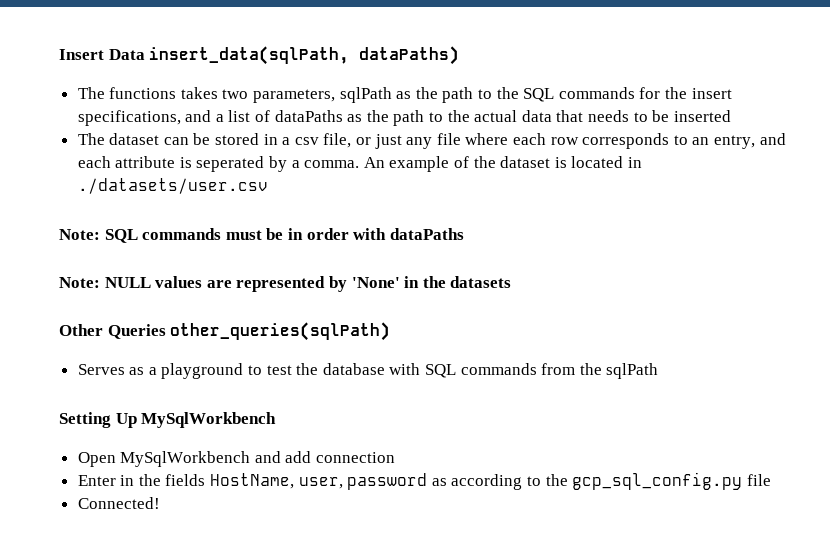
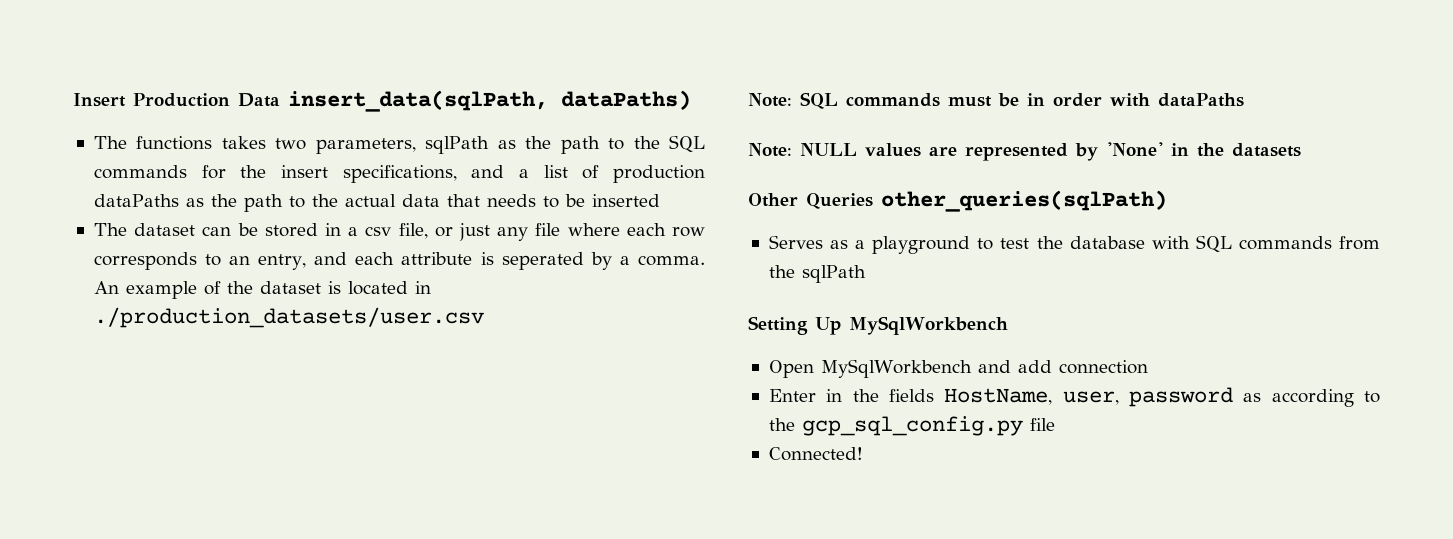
- Insert Data insert_data(sqlPath, dataPaths)
+ Insert Production Data insert_data(sqlPath, dataPaths)
- The functions takes two parameters, sqlPath as the path to the SQL commands for the insert specifications, and a list of dataPaths as the path to the actual data that needs to be inserted
+ The functions takes two parameters, sqlPath as the path to the SQL commands for the insert specifications, and a list of production dataPaths as the path to the actual data that needs to be inserted
- An example of the dataset is located in ./datasets/user.csv
+ An example of the dataset is located in ./production_datasets/user.csv

